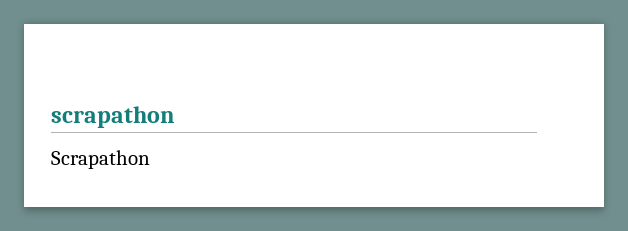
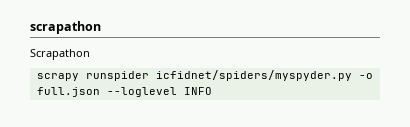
+ scrapy runspider icfidnet/spiders/myspyder.py -o full.json --loglevel INFO

